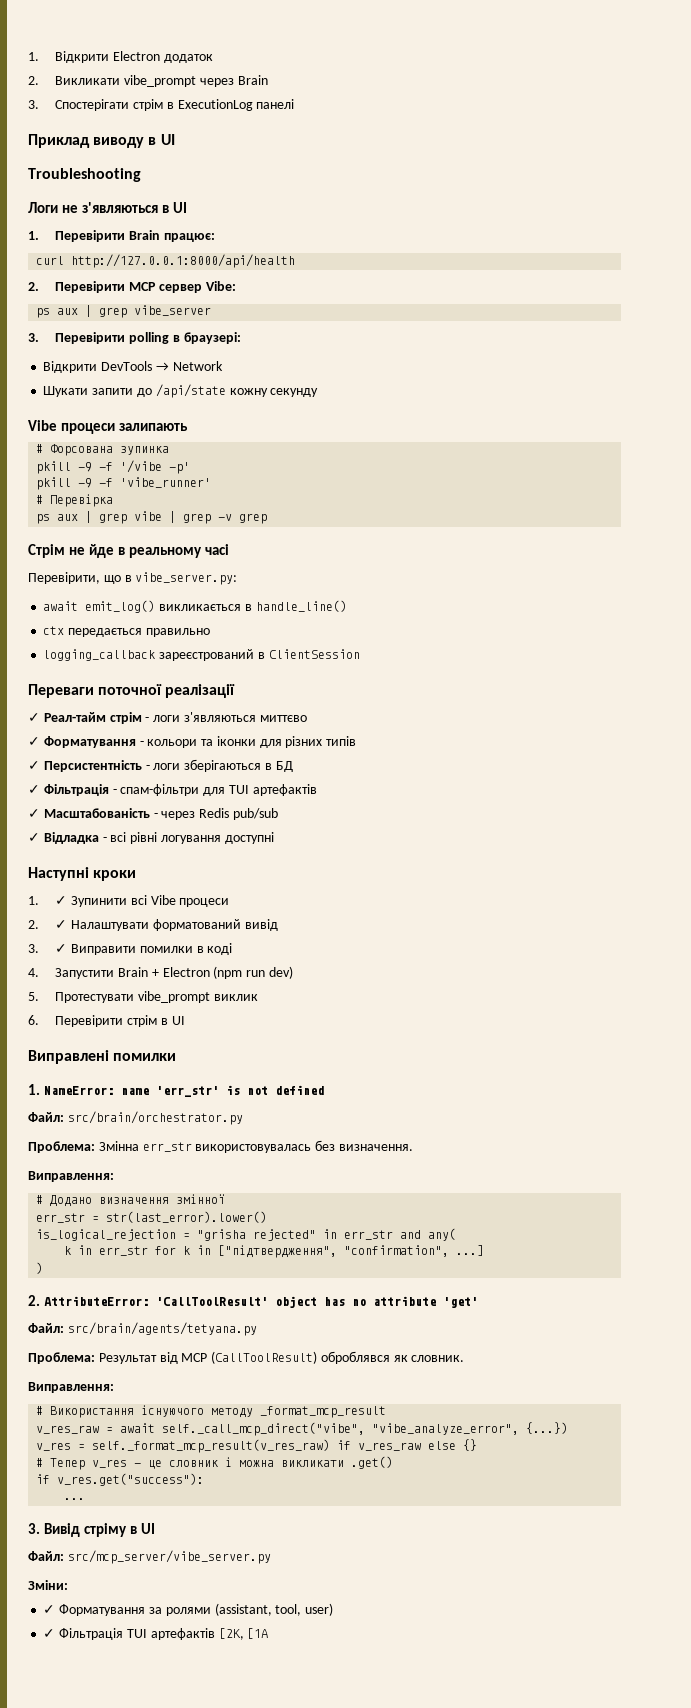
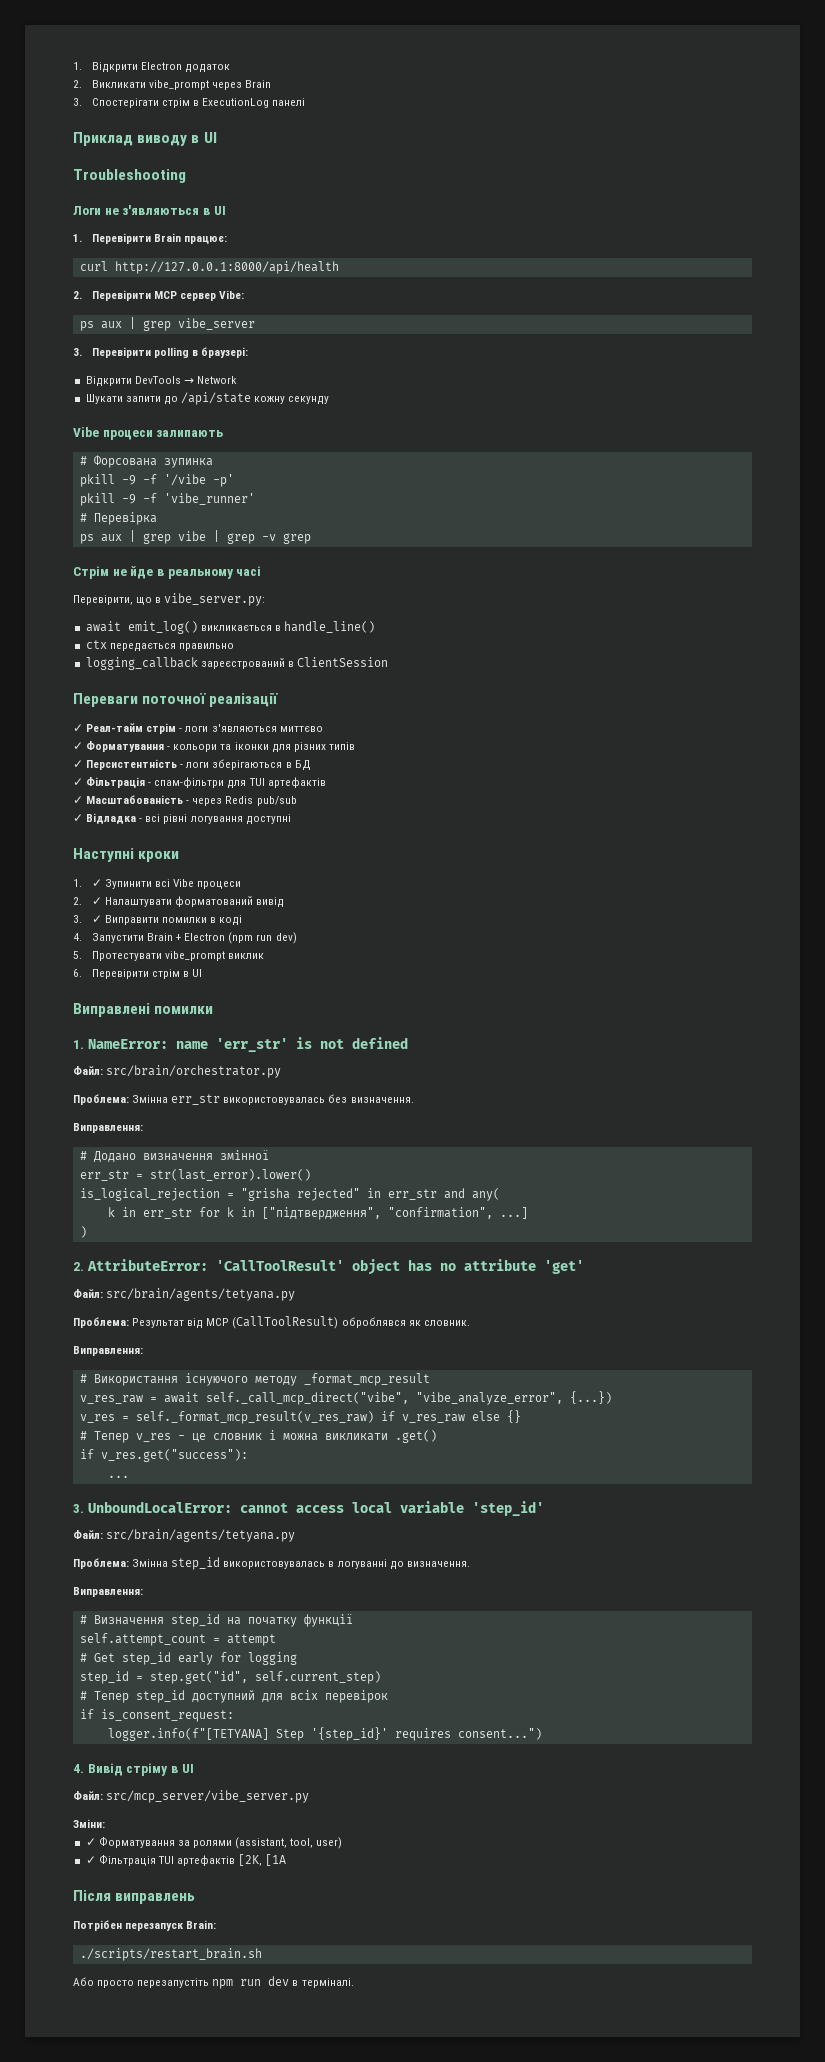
- 3. Вивід стріму в UI
+ 3. UnboundLocalError: cannot access local variable 'step_id'
+ Файл: src/brain/agents/tetyana.py
+ Проблема: Змінна step_id використовувалась в логуванні до визначення.
+ Виправлення:
+ # Визначення step_id на початку функції
+ self.attempt_count = attempt
+ # Get step_id early for logging
+ step_id = step.get("id", self.current_step)
+ # Тепер step_id доступний для всіх перевірок
+ if is_consent_request:
+ logger.info(f"[TETYANA] Step '{step_id}' requires consent...")
+ 4. Вивід стріму в UI
+ Після виправлень
+ Потрібен перезапуск Brain:
+ ./scripts/restart_brain.sh
+ Або просто перезапустіть npm run dev в терміналі.

